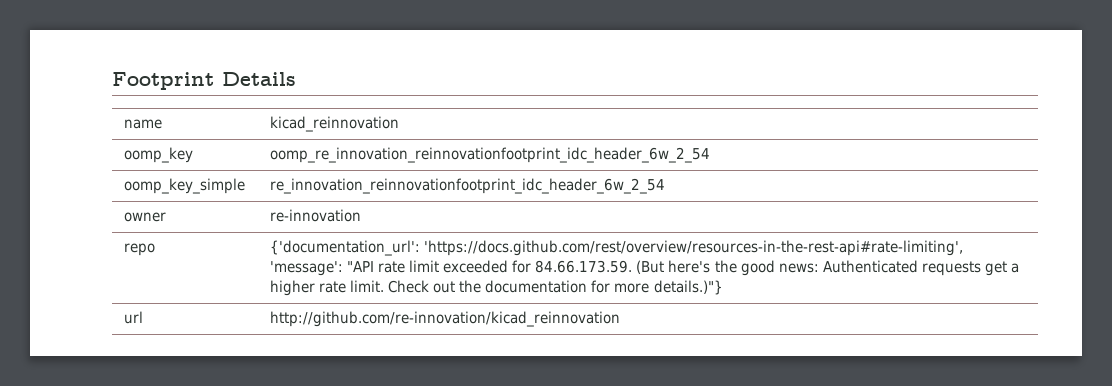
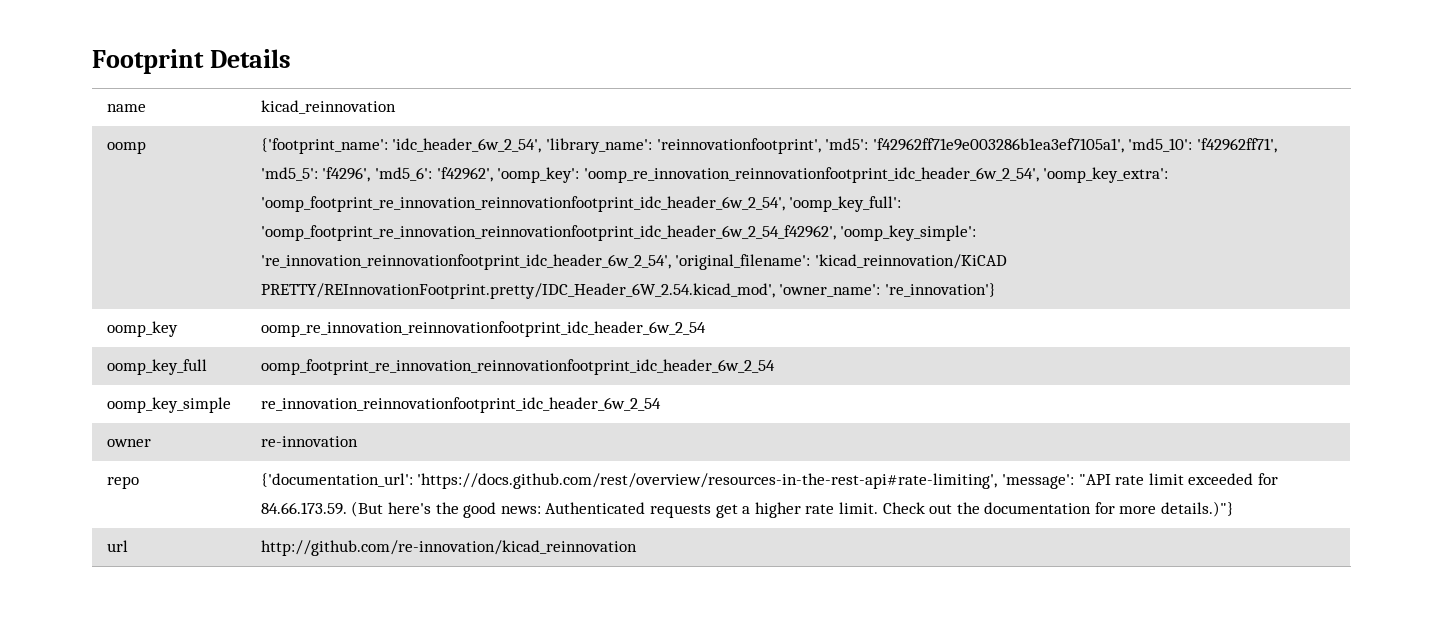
+ oomp | {'footprint_name': 'idc_header_6w_2_54', 'library_name': 'reinnovationfootprint', 'md5': 'f42962ff71e9e003286b1ea3ef7105a1', 'md5_10': 'f42962ff71', 'md5_5': 'f4296', 'md5_6': 'f42962', 'oomp_key': 'oomp_re_innovation_reinnovationfootprint_idc_header_6w_2_54', 'oomp_key_extra': 'oomp_footprint_re_innovation_reinnovationfootprint_idc_header_6w_2_54', 'oomp_key_full': 'oomp_footprint_re_innovation_reinnovationfootprint_idc_header_6w_2_54_f42962', 'oomp_key_simple': 're_innovation_reinnovationfootprint_idc_header_6w_2_54', 'original_filename': 'kicad_reinnovation/KiCAD PRETTY/REInnovationFootprint.pretty/IDC_Header_6W_2.54.kicad_mod', 'owner_name': 're_innovation'}
+ oomp_key_full | oomp_footprint_re_innovation_reinnovationfootprint_idc_header_6w_2_54

